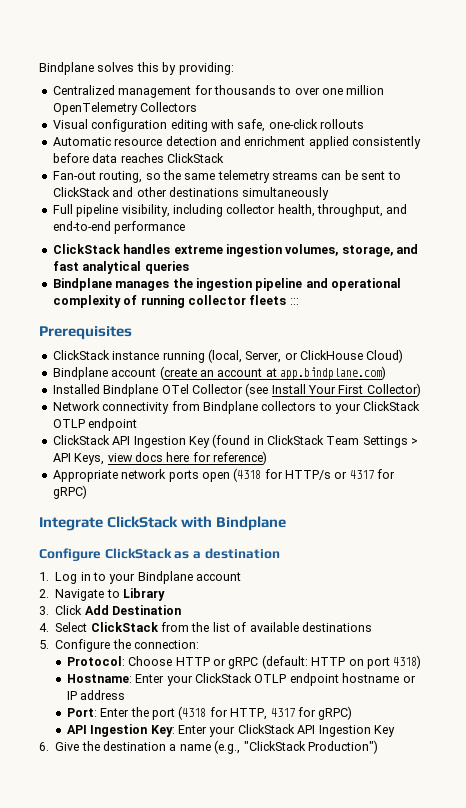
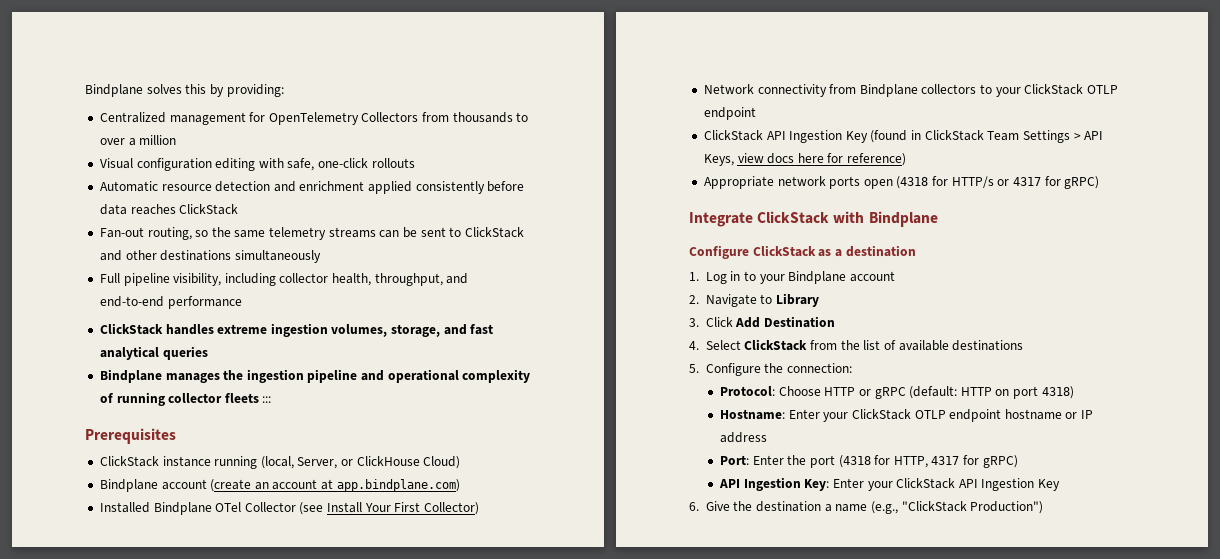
- Centralized management for thousands to over one million OpenTelemetry Collectors
+ Centralized management for OpenTelemetry Collectors from thousands to over a million

